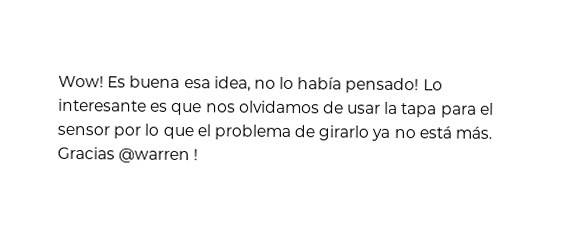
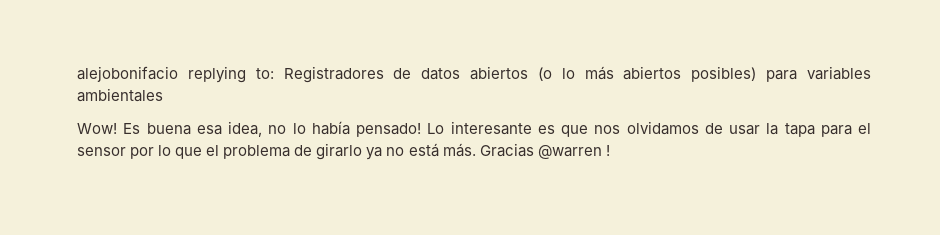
+ alejobonifacio replying to: Registradores de datos abiertos (o lo más abiertos posibles) para variables ambientales

